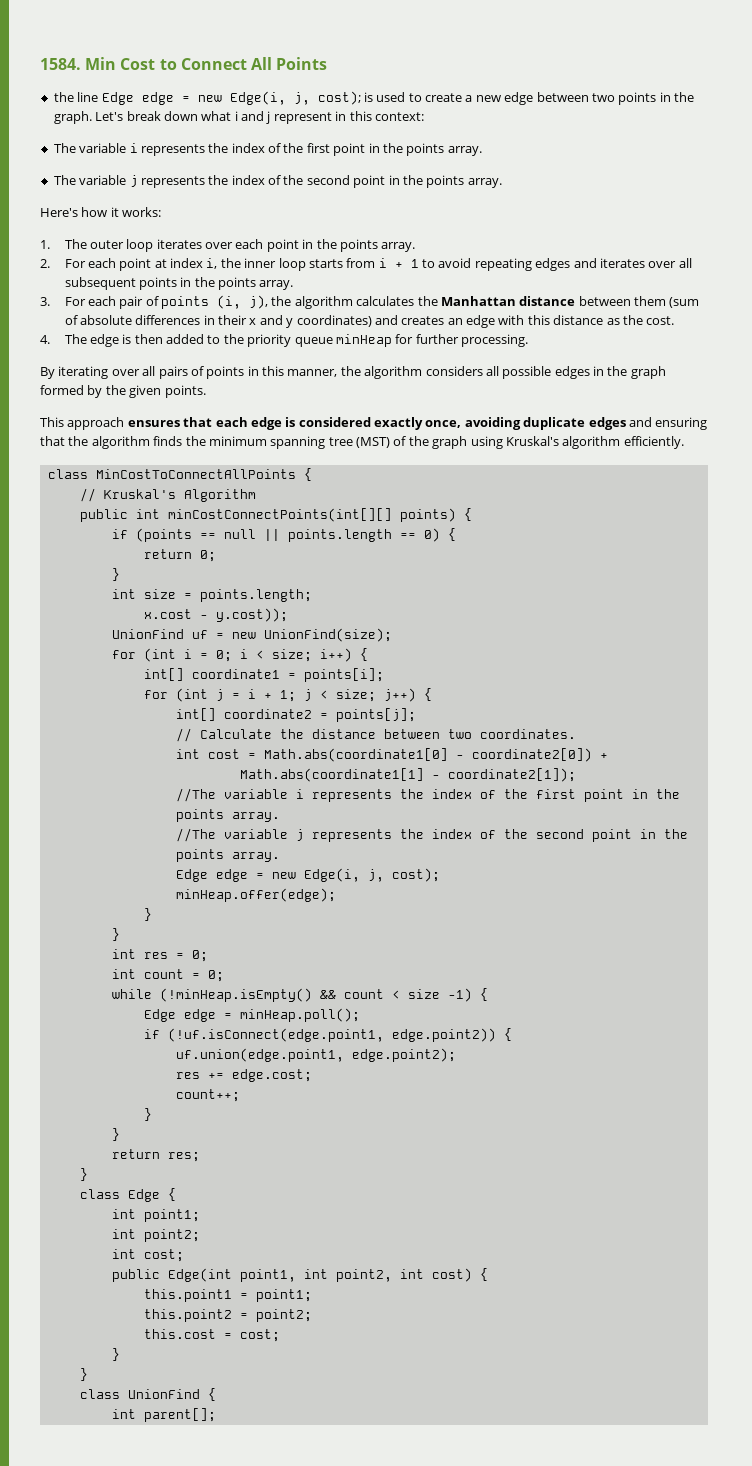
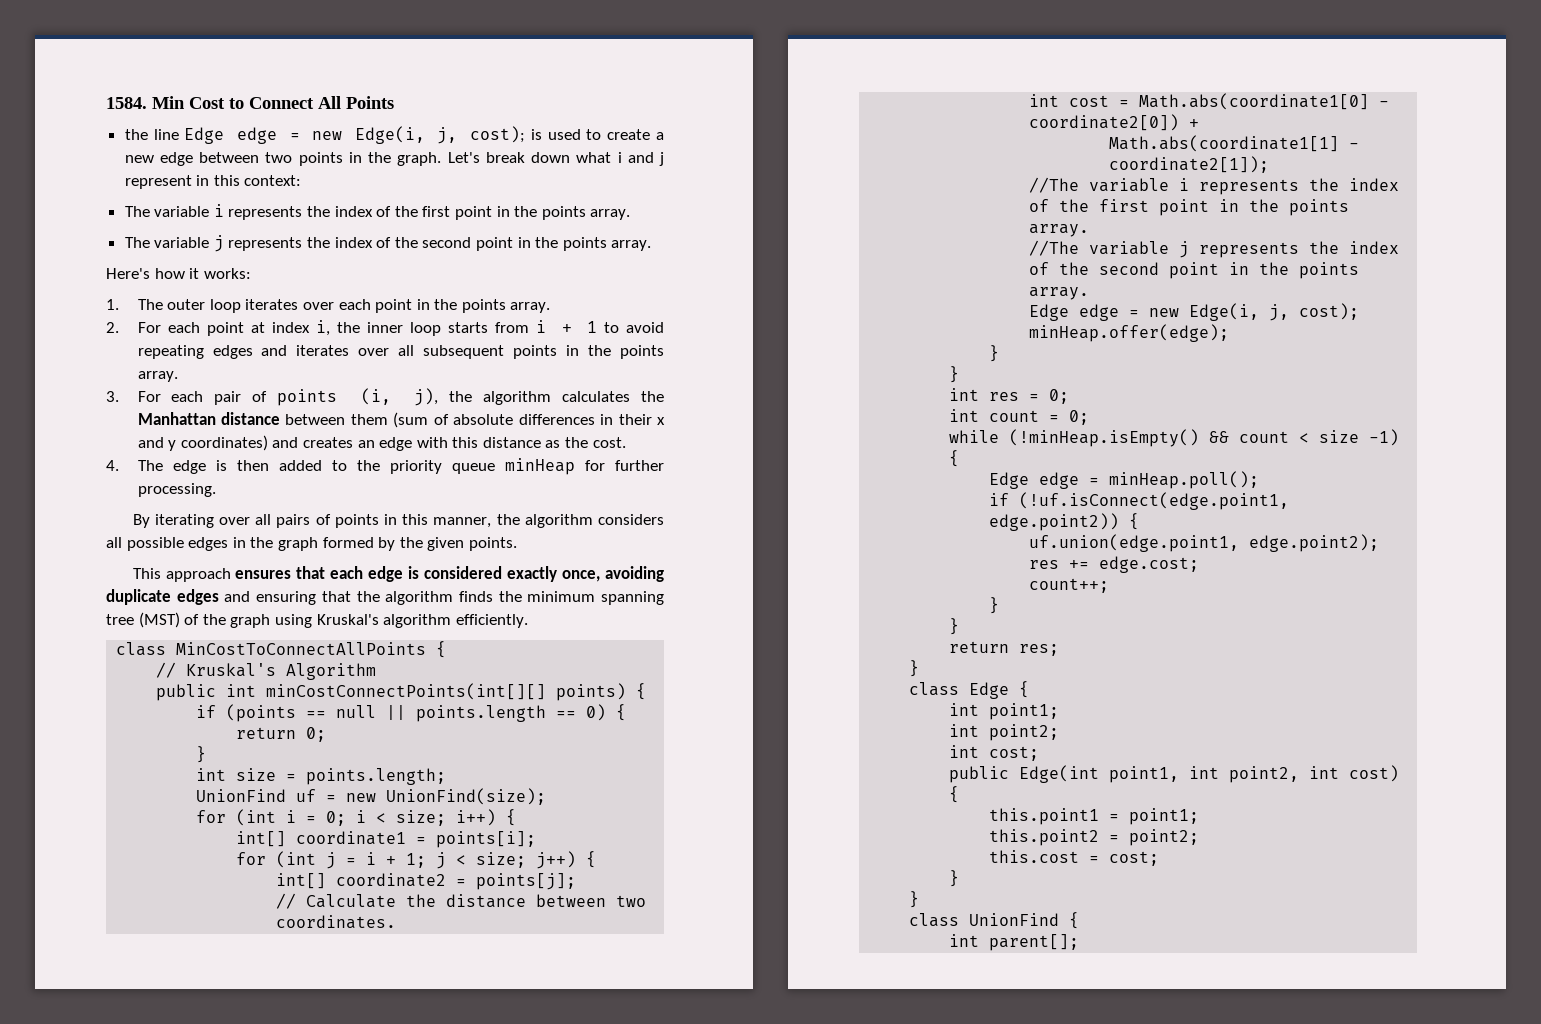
- x.cost - y.cost));

